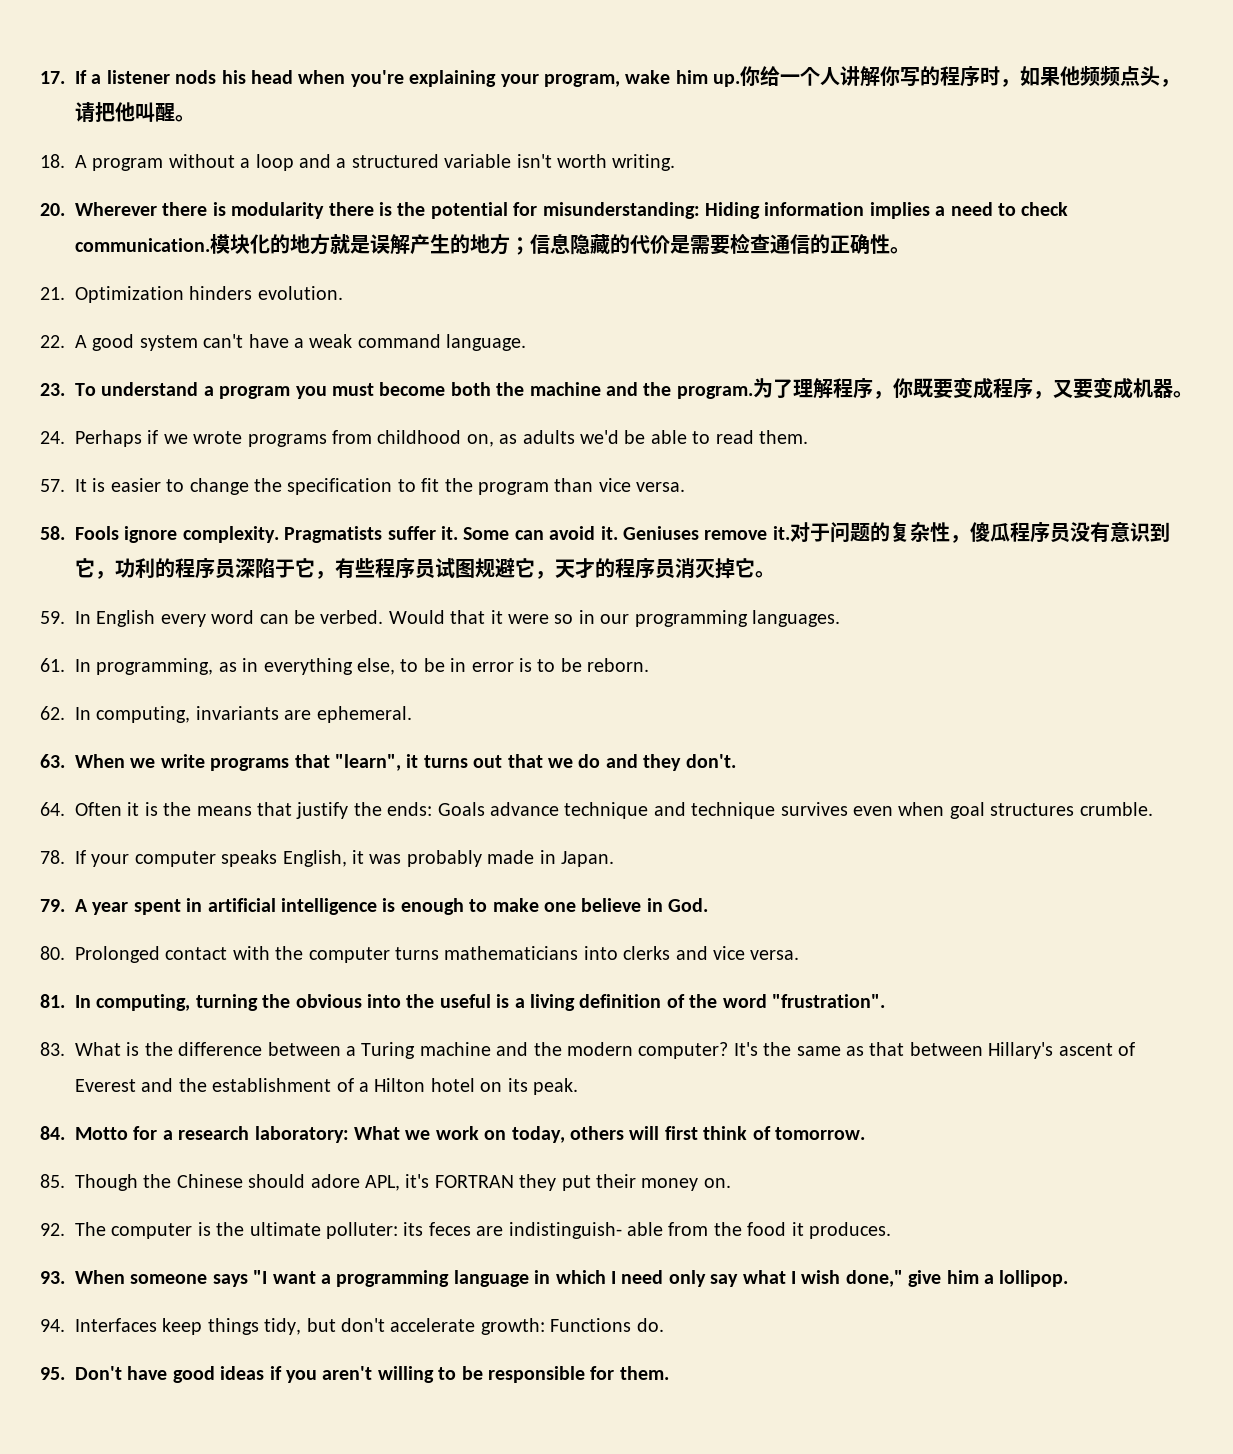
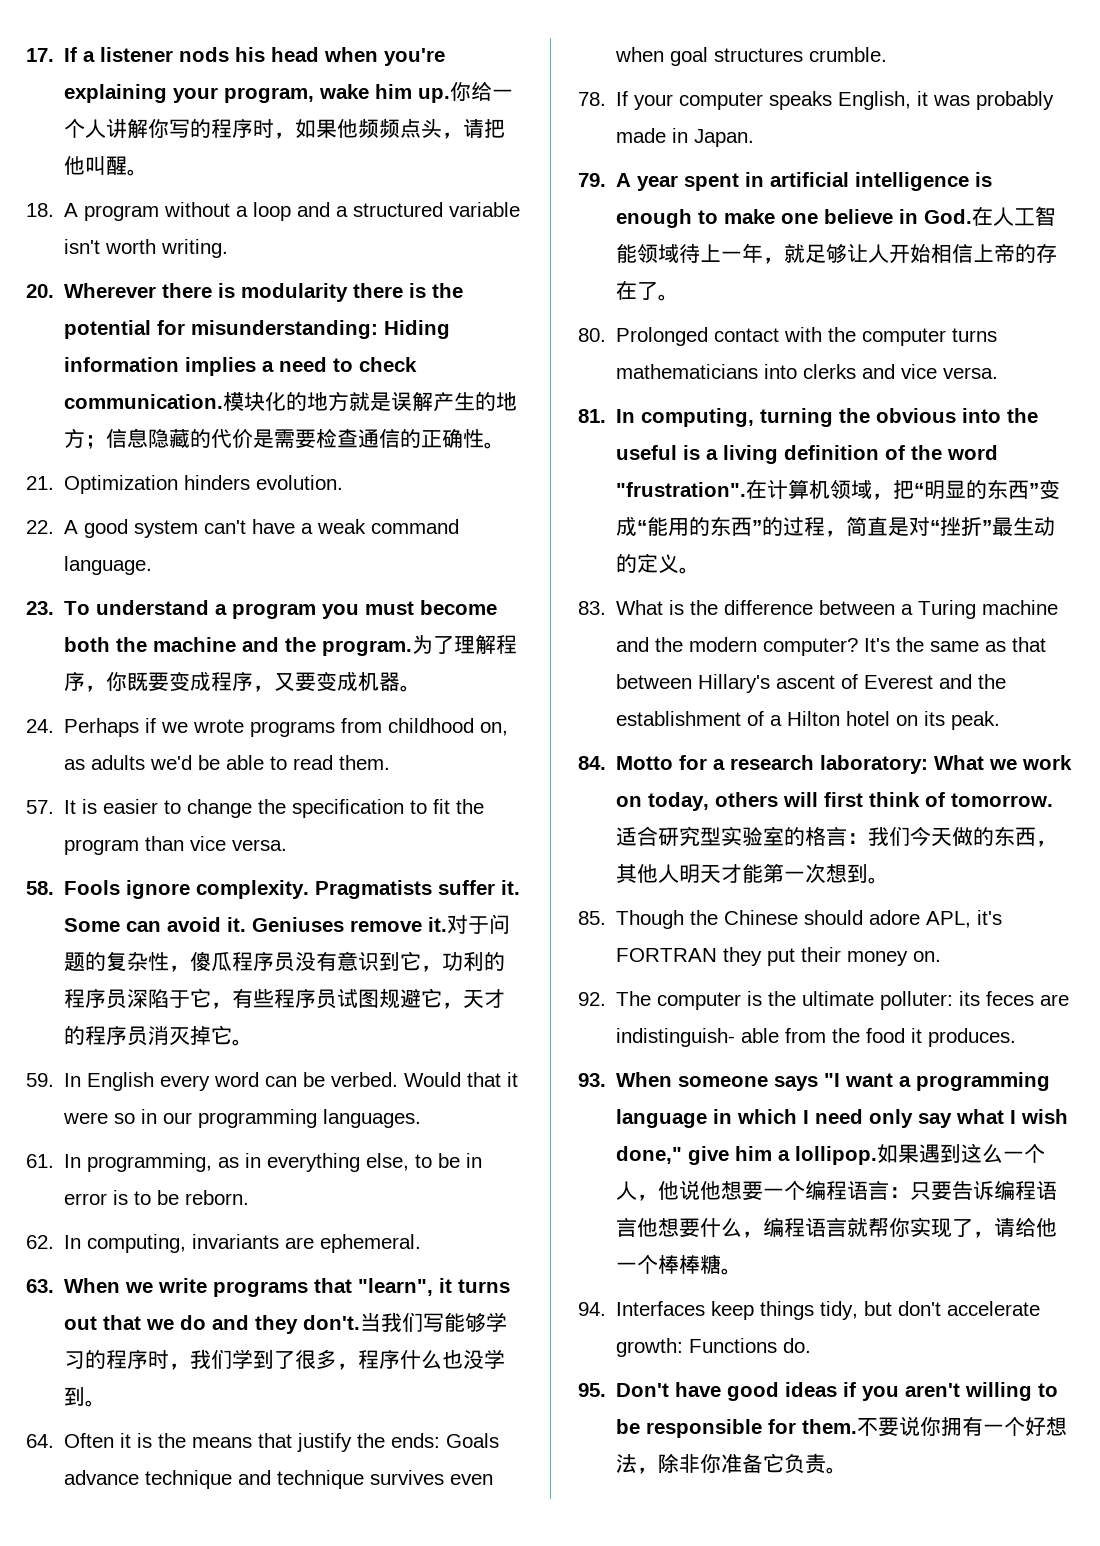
+ 当我们写能够学习的程序时，我们学到了很多，程序什么也没学到。
- 79. A year spent in artificial intelligence is enough to make one believe in God.
+ 79. A year spent in artificial intelligence is enough to make one believe in God.在人工智能领域待上一年，就足够让人开始相信上帝的存在了。
+ 在计算机领域，把“明显的东西”变成“能用的东西”的过程，简直是对“挫折”最生动的定义。
+ 适合研究型实验室的格言：我们今天做的东西，其他人明天才能第一次想到。
+ 如果遇到这么一个人，他说他想要一个编程语言：只要告诉编程语言他想要什么，编程语言就帮你实现了，请给他一个棒棒糖。
+ 不要说你拥有一个好想法，除非你准备它负责。

